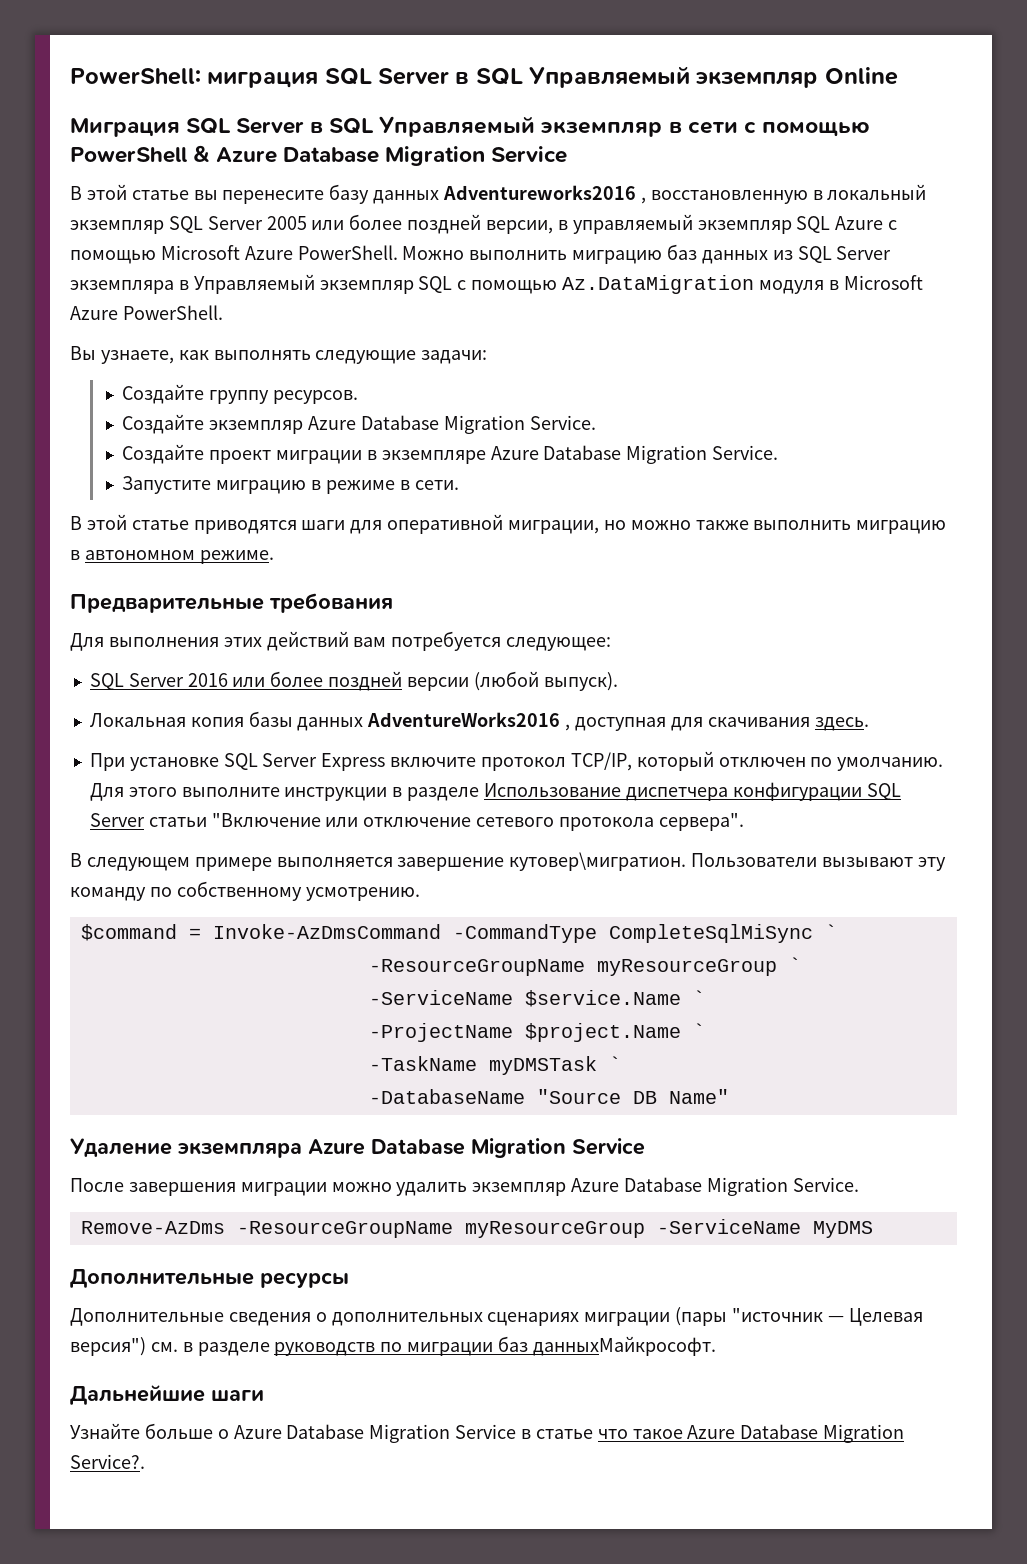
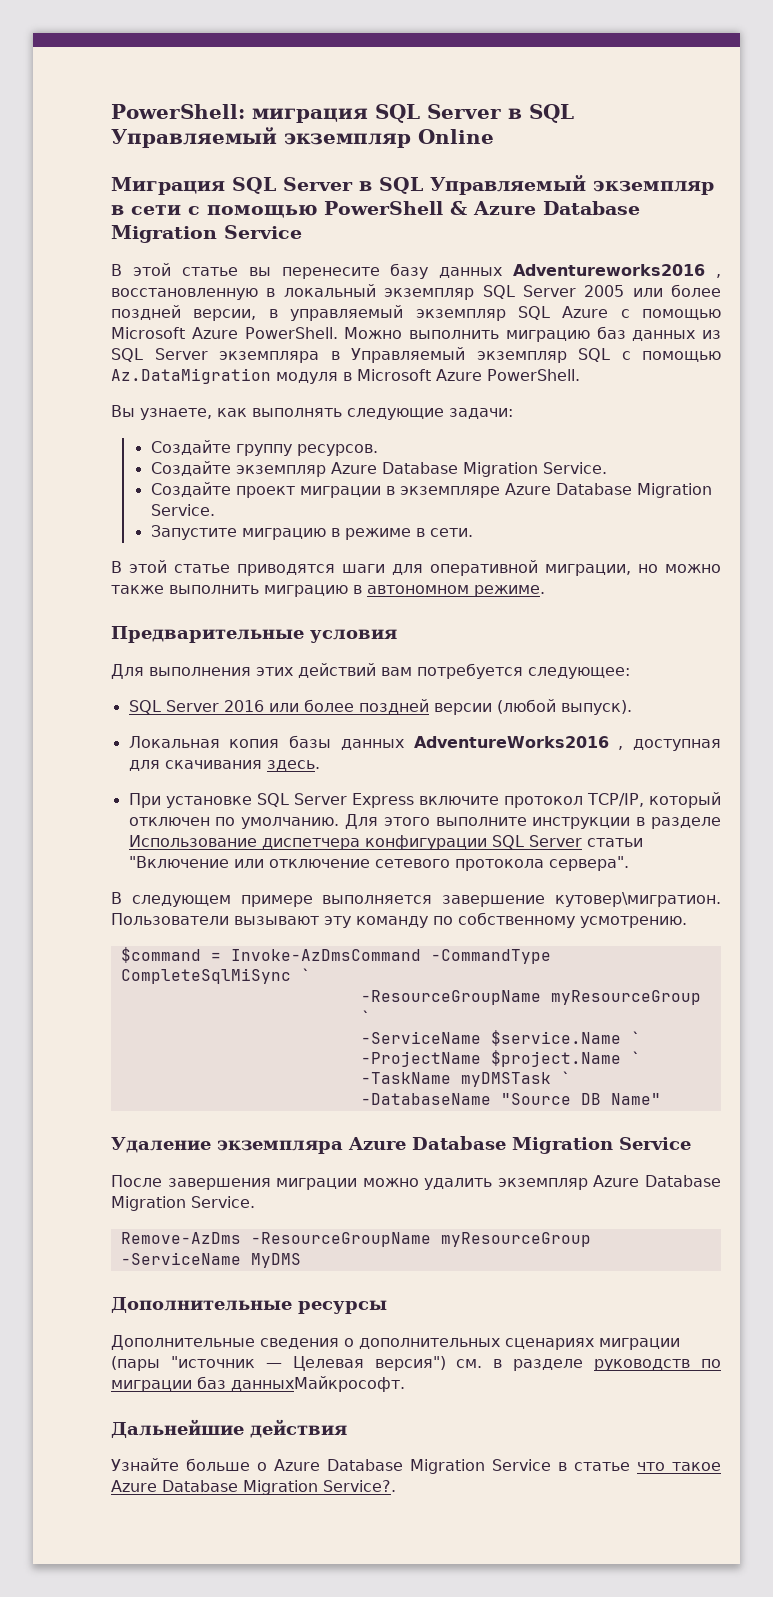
- Предварительные требования
+ Предварительные условия
- Дальнейшие шаги
+ Дальнейшие действия

